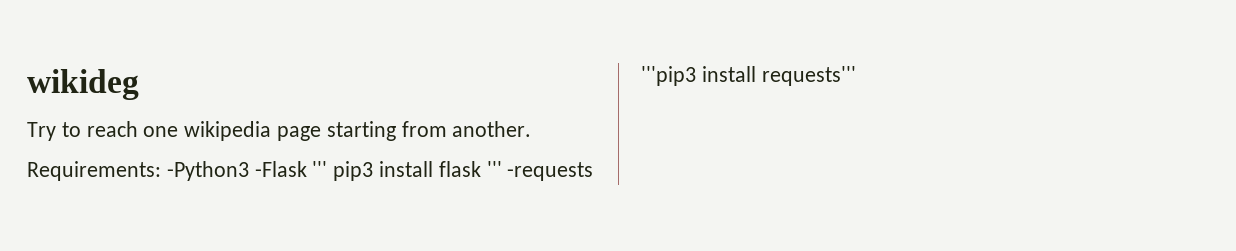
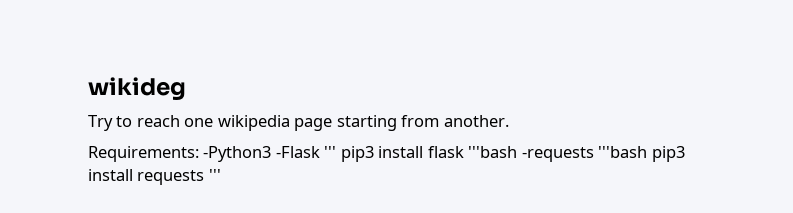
- Requirements: -Python3 -Flask ''' pip3 install flask ''' -requests '''pip3 install requests'''
+ Requirements: -Python3 -Flask ''' pip3 install flask '''bash -requests '''bash pip3 install requests '''

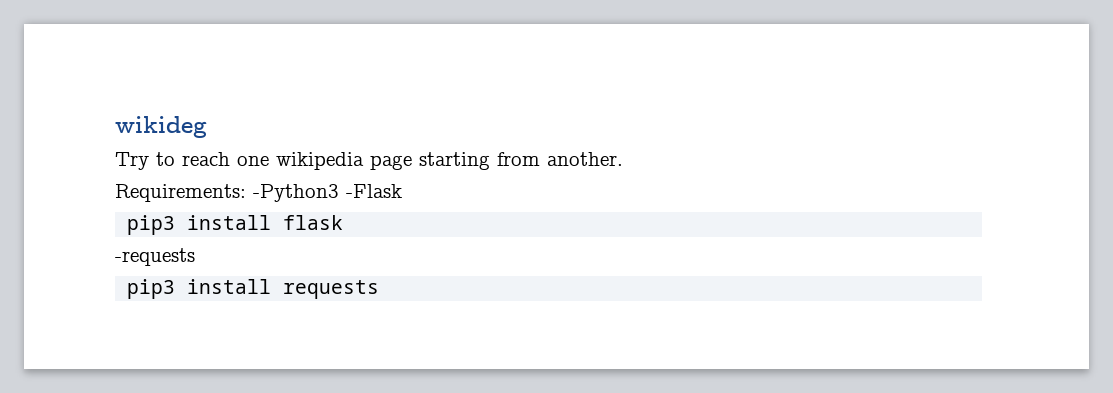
- Requirements: -Python3 -Flask ''' pip3 install flask '''bash -requests '''bash pip3 install requests '''
+ Requirements: -Python3 -Flask
+ pip3 install flask
+ -requests
+ pip3 install requests

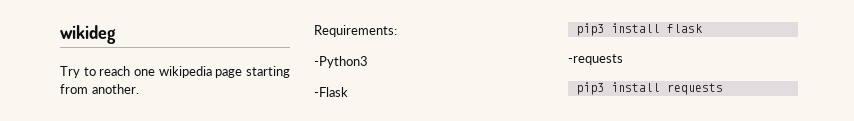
- Requirements: -Python3 -Flask
+ Requirements:
+ -Python3
+ -Flask

